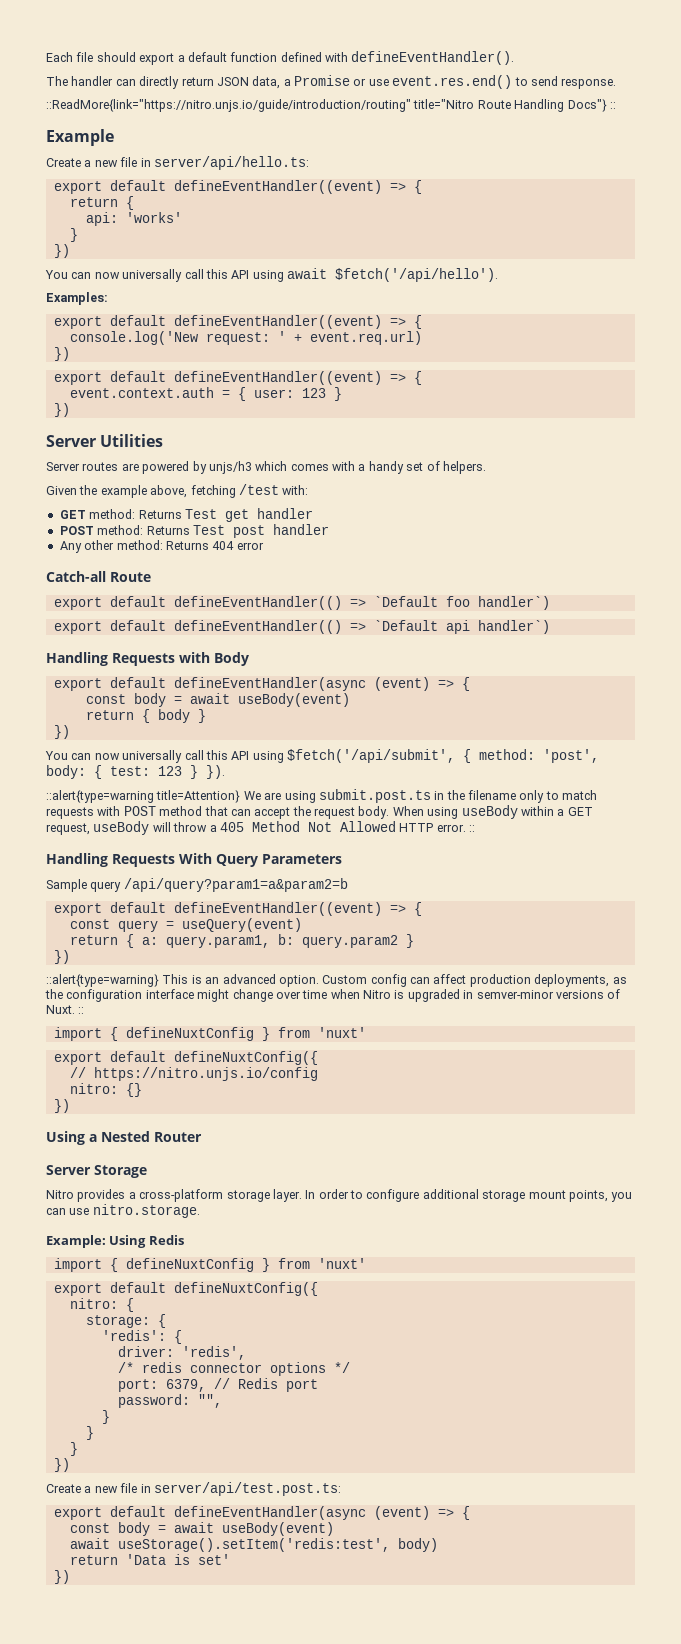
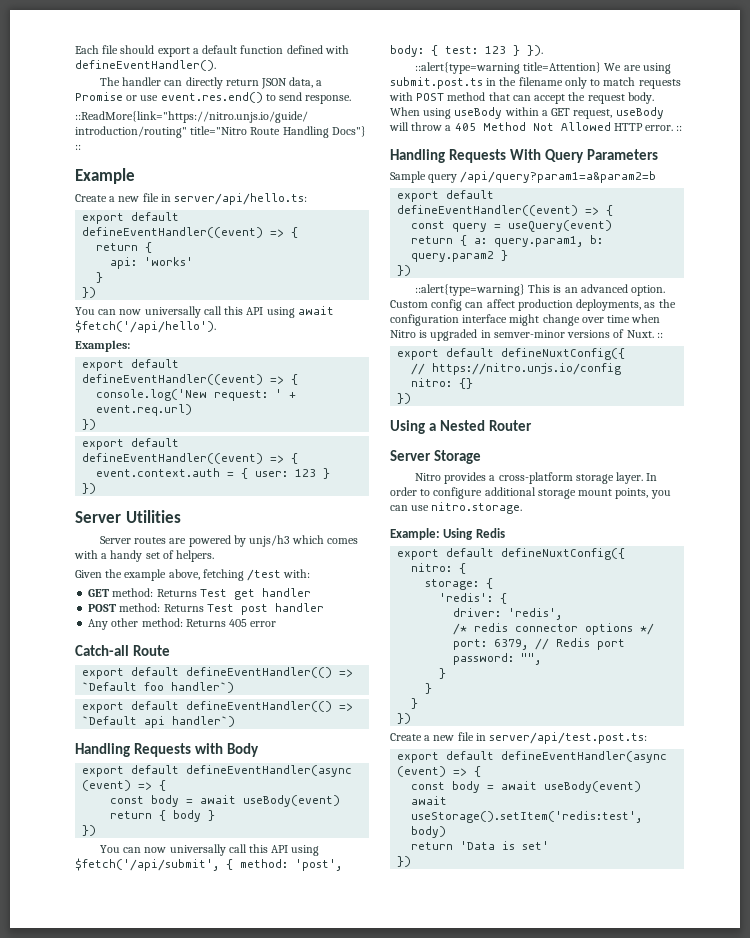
- Any other method: Returns 404 error
+ Any other method: Returns 405 error
  Custom config can affect production deployments, as the configuration interface might change over time when Nitro is upgraded in semver-minor versions of Nuxt. ::
- import { defineNuxtConfig } from 'nuxt'
  Example: Using Redis
- import { defineNuxtConfig } from 'nuxt'

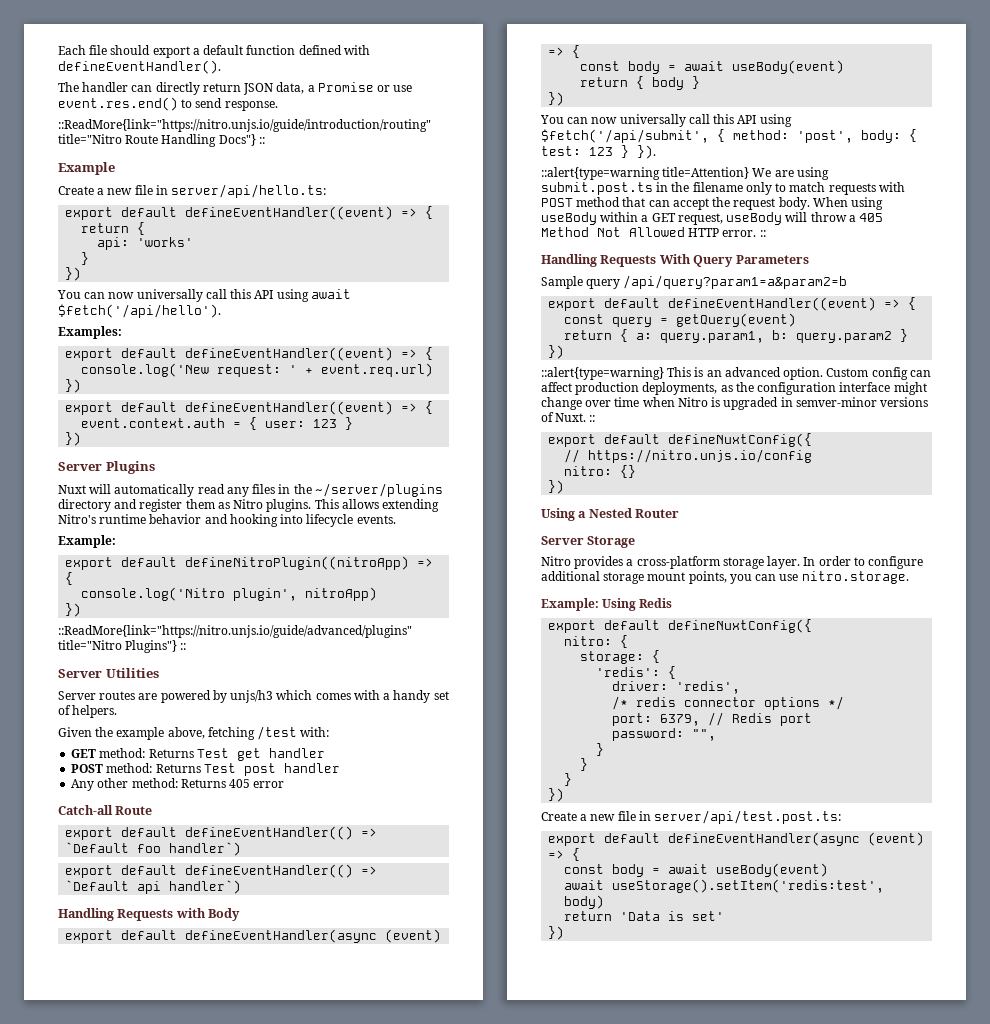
+ Server Plugins
+ Nuxt will automatically read any files in the ~/server/plugins directory and register them as Nitro plugins. This allows extending Nitro's runtime behavior and hooking into lifecycle events.
+ Example:
+ export default defineNitroPlugin((nitroApp) => {
+ console.log('Nitro plugin', nitroApp)
+ })
+ ::ReadMore{link="https://nitro.unjs.io/guide/advanced/plugins" title="Nitro Plugins"} ::
- const query = useQuery(event)
+ const query = getQuery(event)

